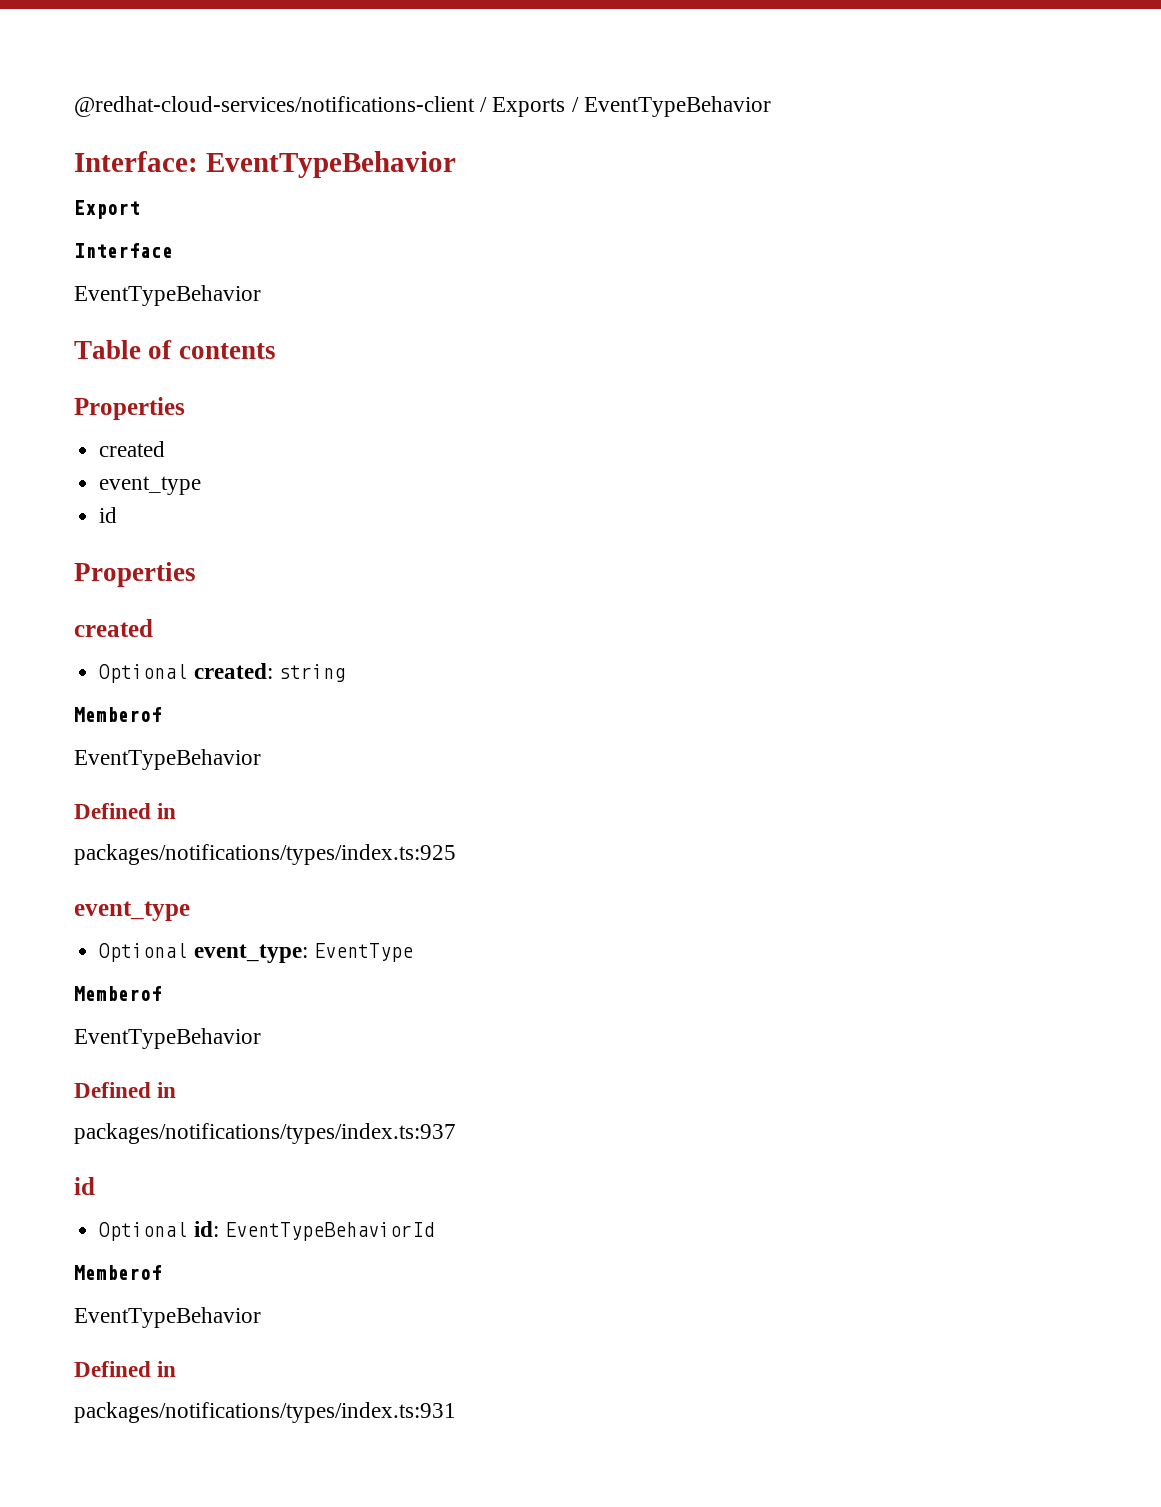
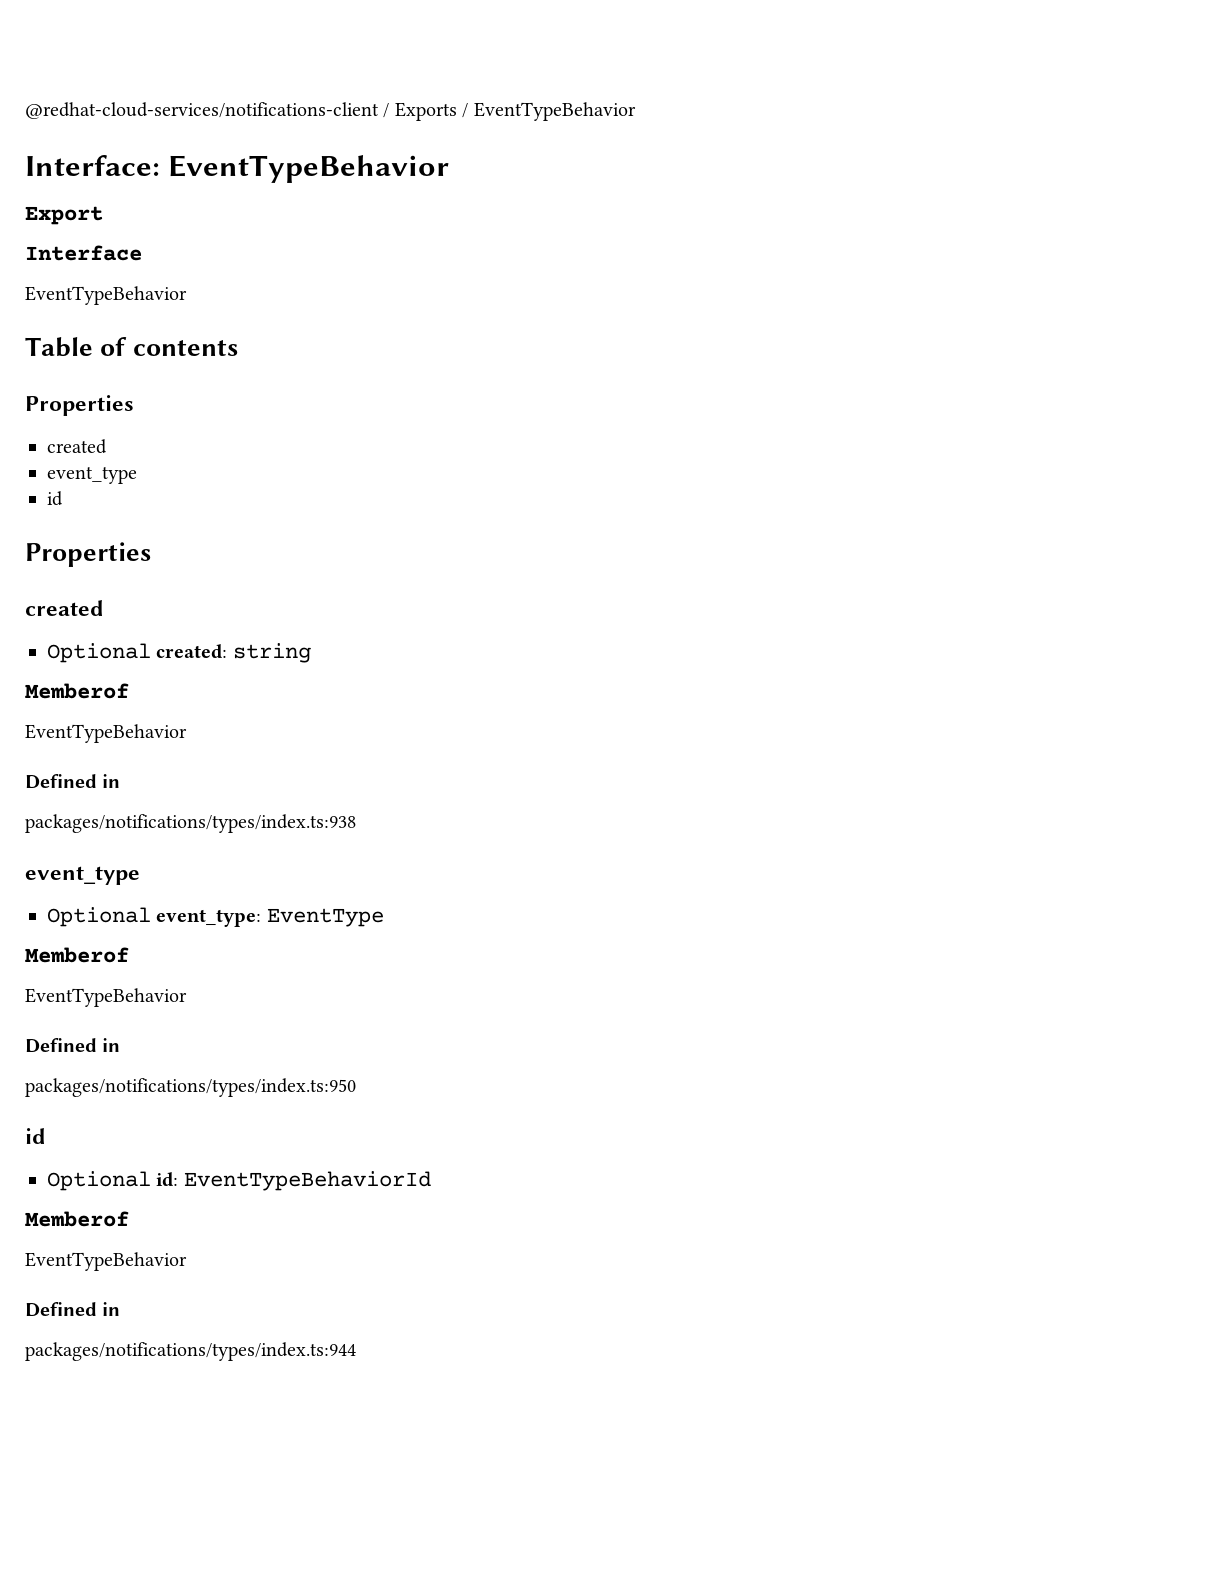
- packages/notifications/types/index.ts:925
+ packages/notifications/types/index.ts:938
- packages/notifications/types/index.ts:937
+ packages/notifications/types/index.ts:950
- packages/notifications/types/index.ts:931
+ packages/notifications/types/index.ts:944

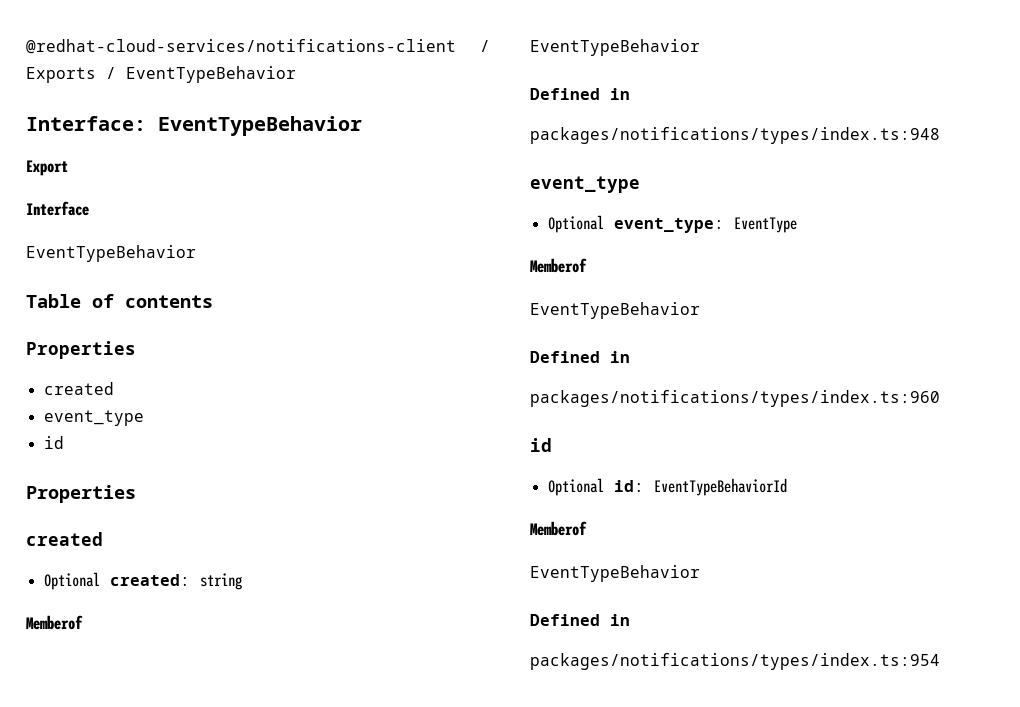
- packages/notifications/types/index.ts:938
+ packages/notifications/types/index.ts:948
- packages/notifications/types/index.ts:950
+ packages/notifications/types/index.ts:960
- packages/notifications/types/index.ts:944
+ packages/notifications/types/index.ts:954

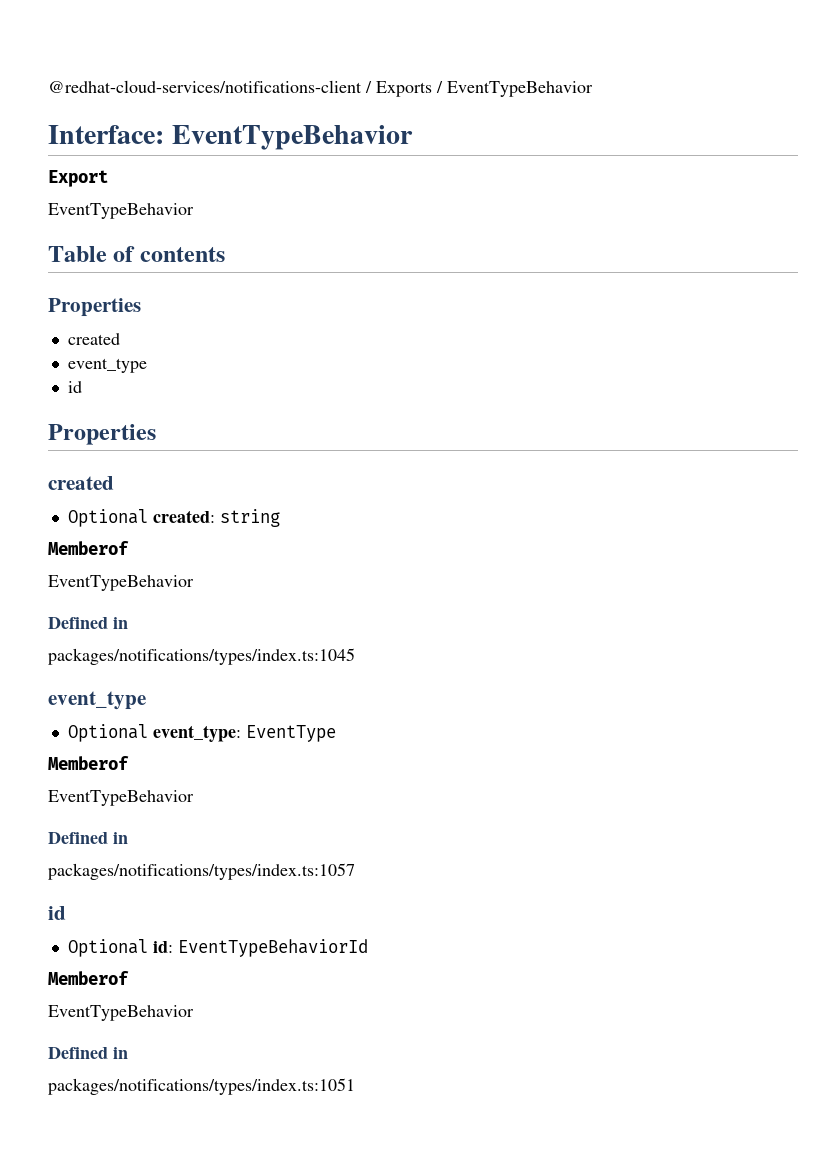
- Interface
- packages/notifications/types/index.ts:948
+ packages/notifications/types/index.ts:1045
- packages/notifications/types/index.ts:960
+ packages/notifications/types/index.ts:1057
- packages/notifications/types/index.ts:954
+ packages/notifications/types/index.ts:1051

